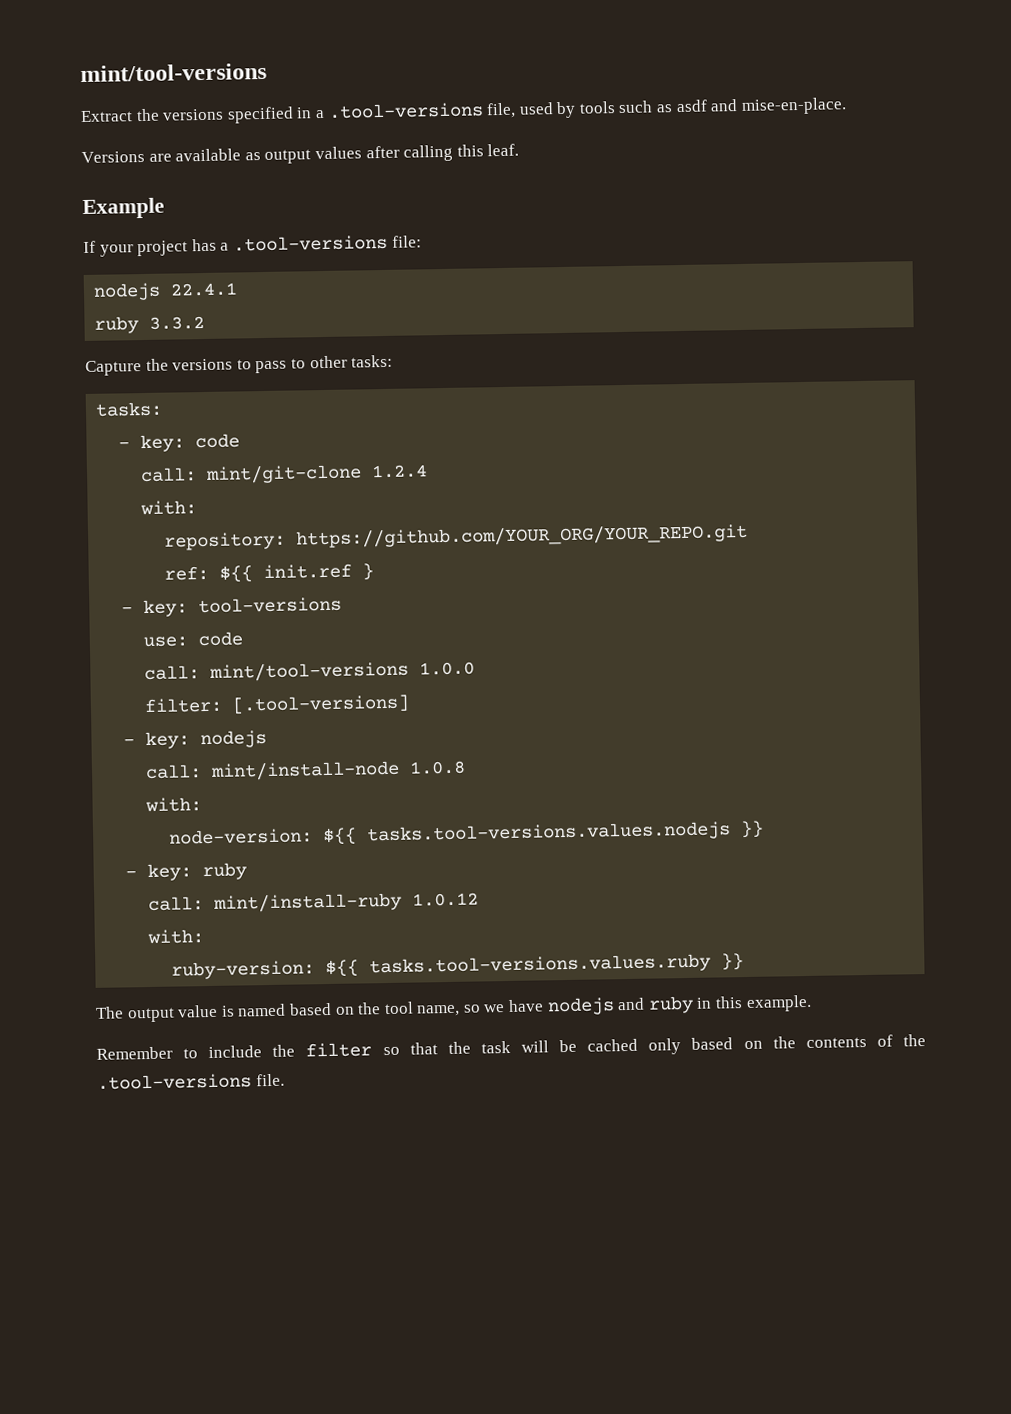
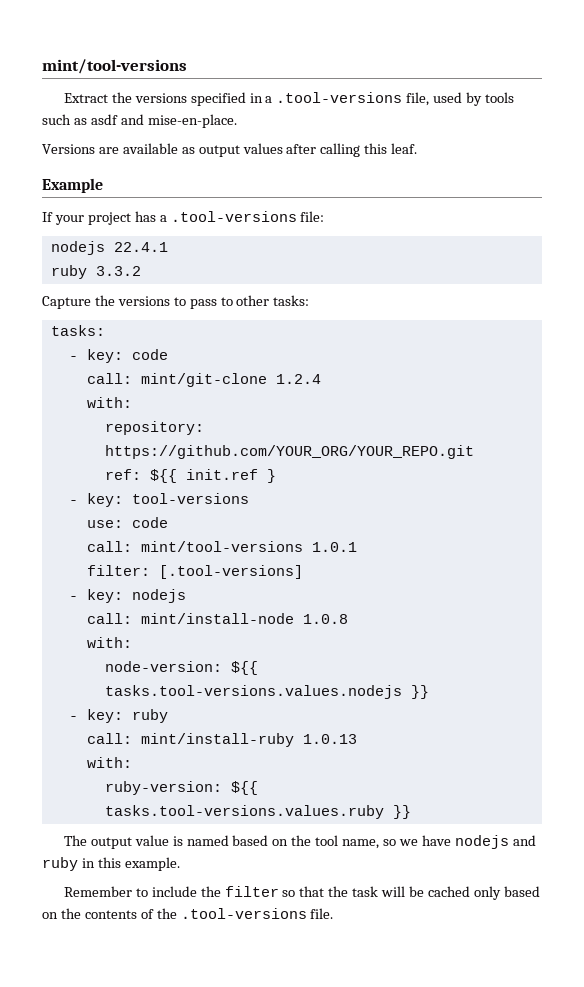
- call: mint/tool-versions 1.0.0
+ call: mint/tool-versions 1.0.1
- call: mint/install-ruby 1.0.12
+ call: mint/install-ruby 1.0.13

